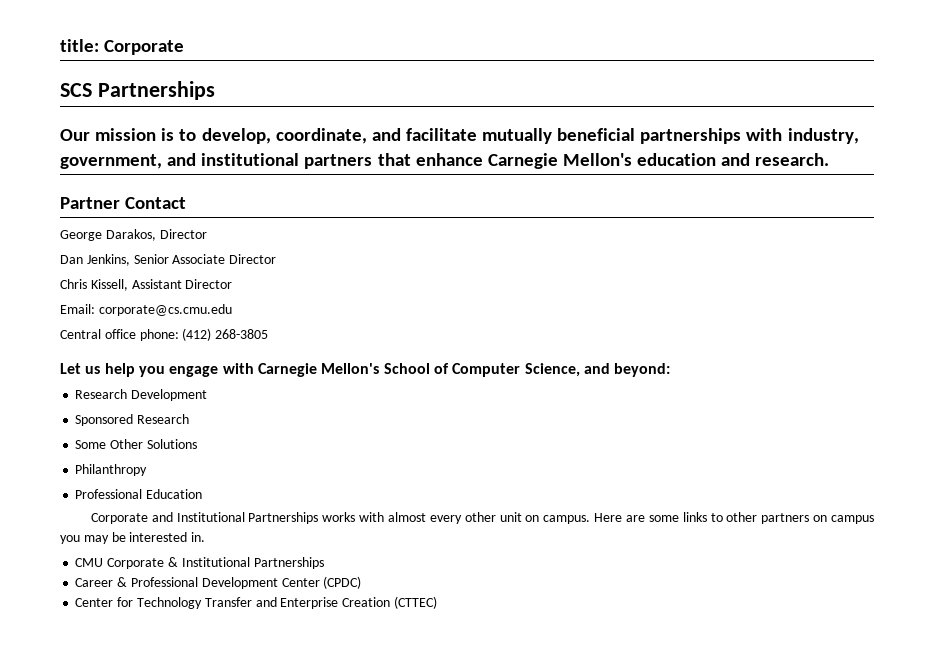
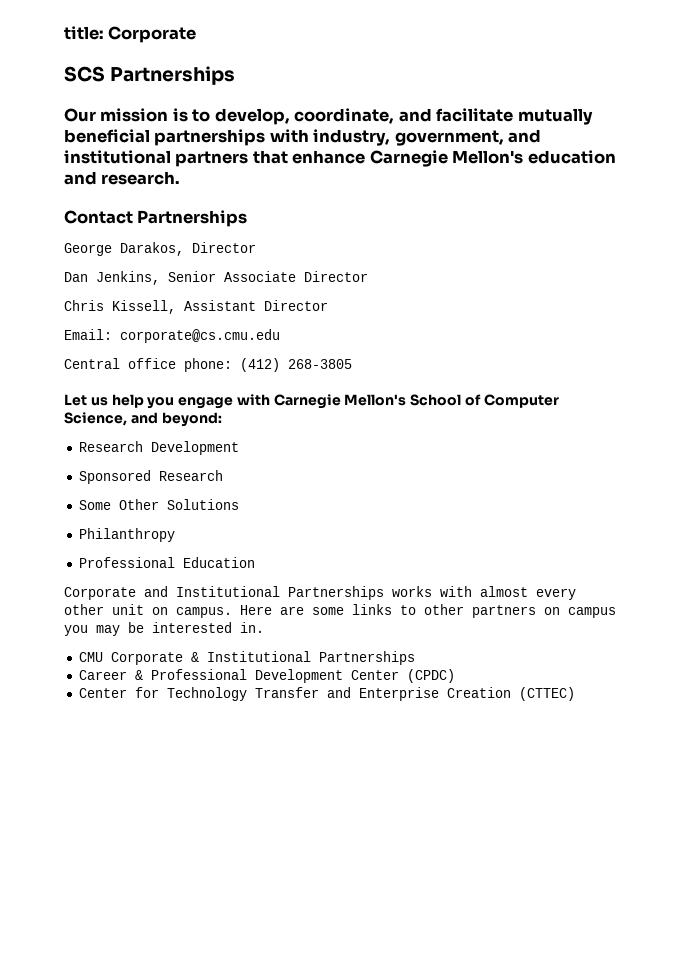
- Partner Contact
+ Contact Partnerships

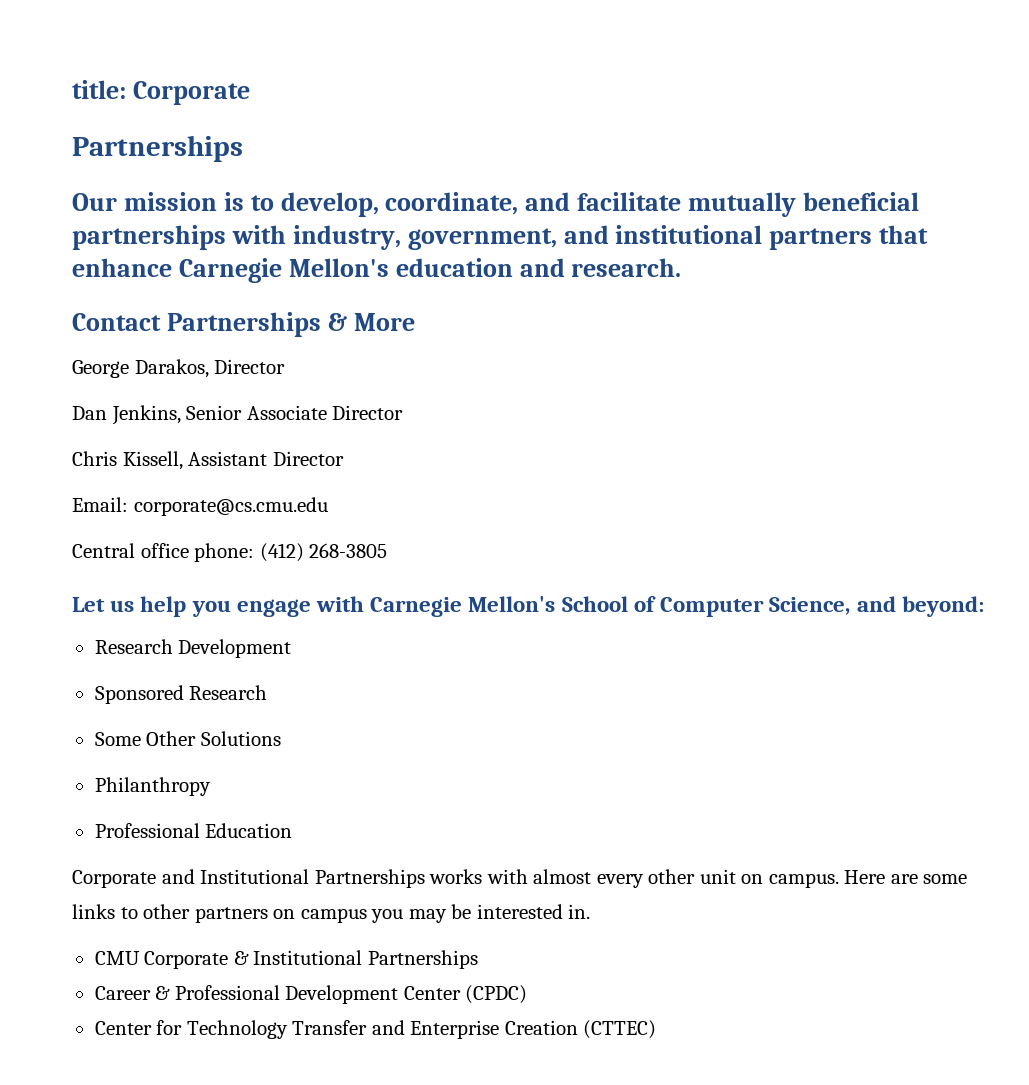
  title: Corporate
- SCS Partnerships
+ Partnerships
- Contact Partnerships
+ Contact Partnerships & More

